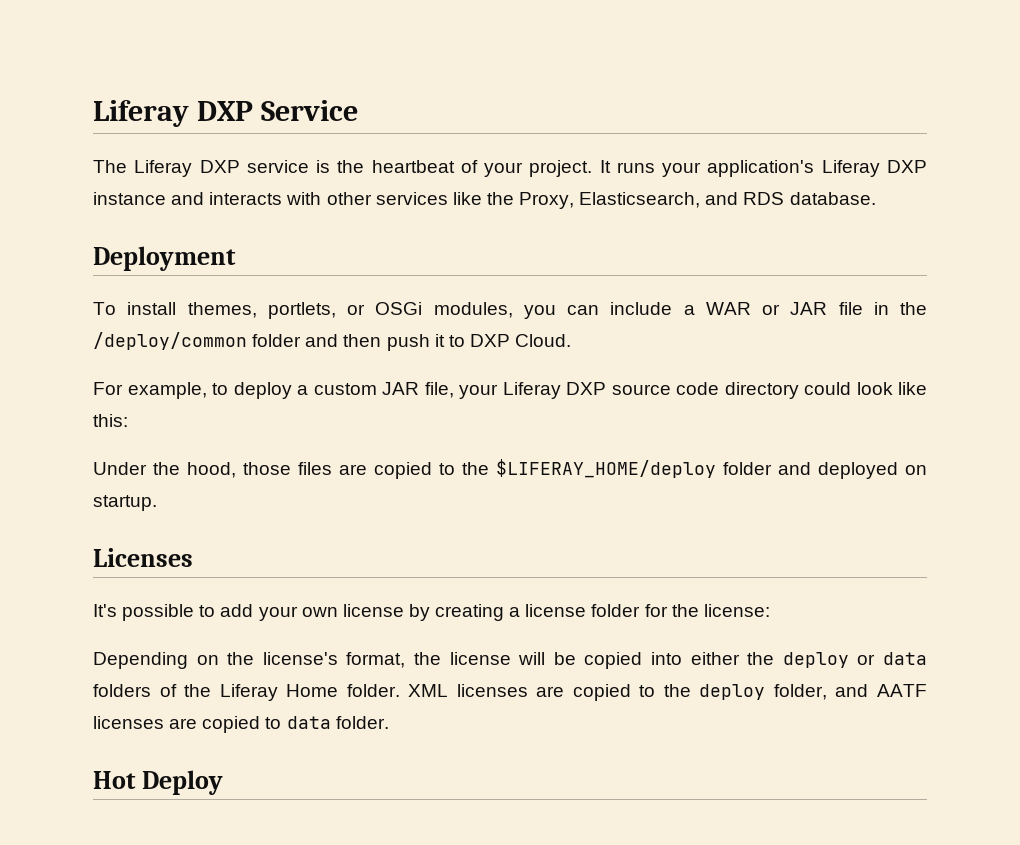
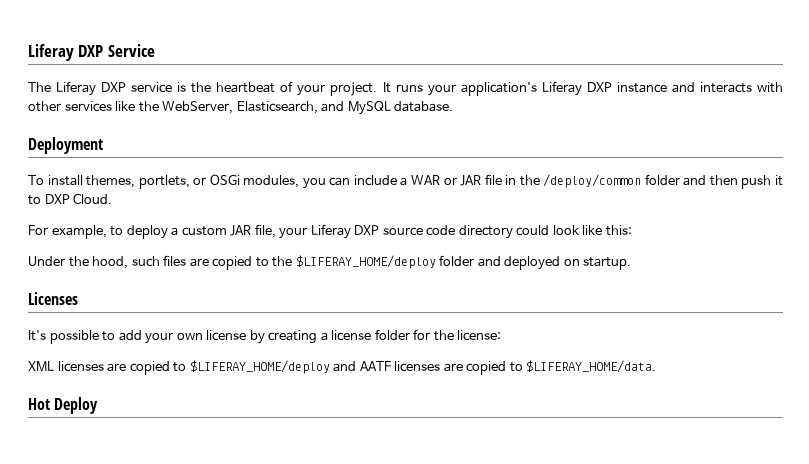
- It runs your application's Liferay DXP instance and interacts with other services like the Proxy, Elasticsearch, and RDS database.
+ It runs your application's Liferay DXP instance and interacts with other services like the WebServer, Elasticsearch, and MySQL database.
- Under the hood, those files are copied to the $LIFERAY_HOME/deploy folder and deployed on startup.
+ Under the hood, such files are copied to the $LIFERAY_HOME/deploy folder and deployed on startup.
- Depending on the license's format, the license will be copied into either the deploy or data folders of the Liferay Home folder. XML licenses are copied to the deploy folder, and AATF licenses are copied to data folder.
+ XML licenses are copied to $LIFERAY_HOME/deploy and AATF licenses are copied to $LIFERAY_HOME/data.

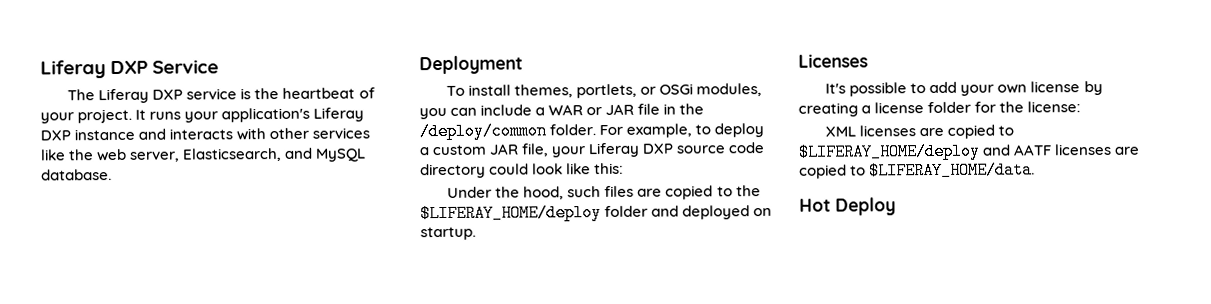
- It runs your application's Liferay DXP instance and interacts with other services like the WebServer, Elasticsearch, and MySQL database.
+ It runs your application's Liferay DXP instance and interacts with other services like the web server, Elasticsearch, and MySQL database.
- To install themes, portlets, or OSGi modules, you can include a WAR or JAR file in the /deploy/common folder and then push it to DXP Cloud.
- For example, to deploy a custom JAR file, your Liferay DXP source code directory could look like this:
+ To install themes, portlets, or OSGi modules, you can include a WAR or JAR file in the /deploy/common folder. For example, to deploy a custom JAR file, your Liferay DXP source code directory could look like this:

